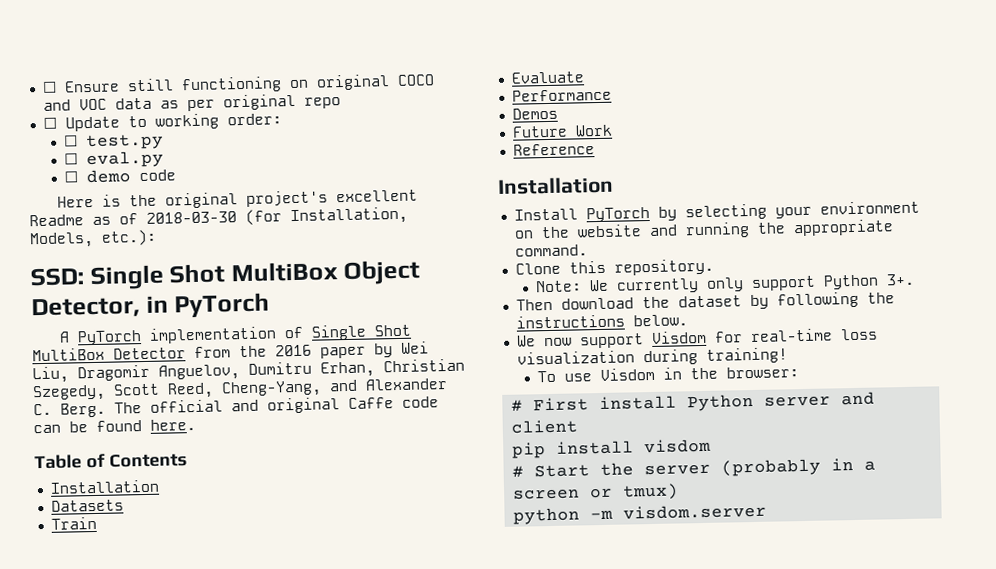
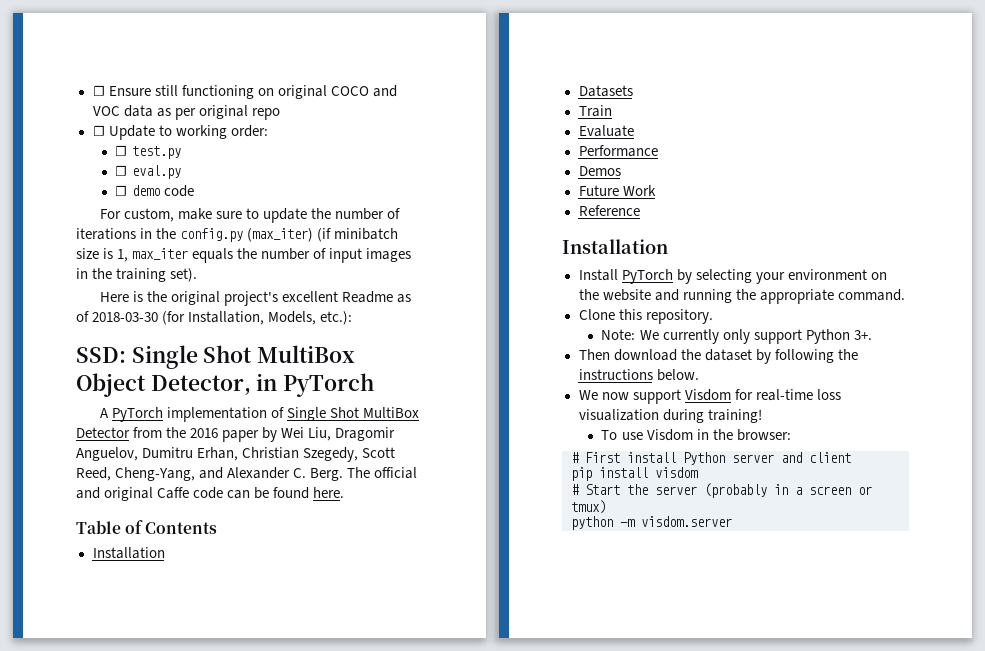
+ For custom, make sure to update the number of iterations in the config.py (max_iter) (if minibatch size is 1, max_iter equals the number of input images in the training set).

